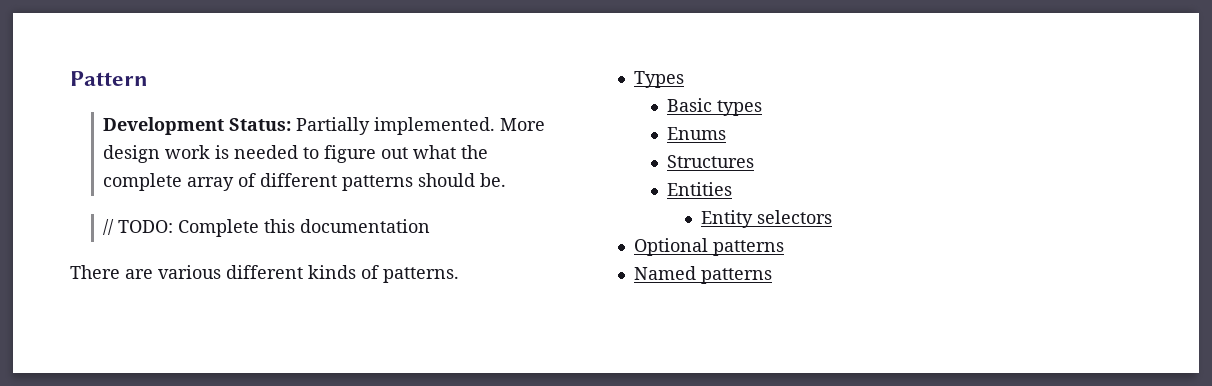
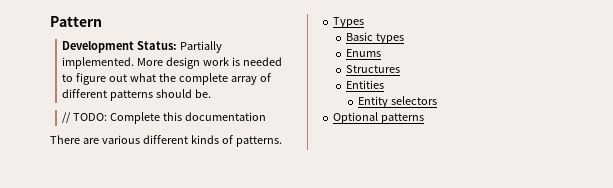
- Named patterns

